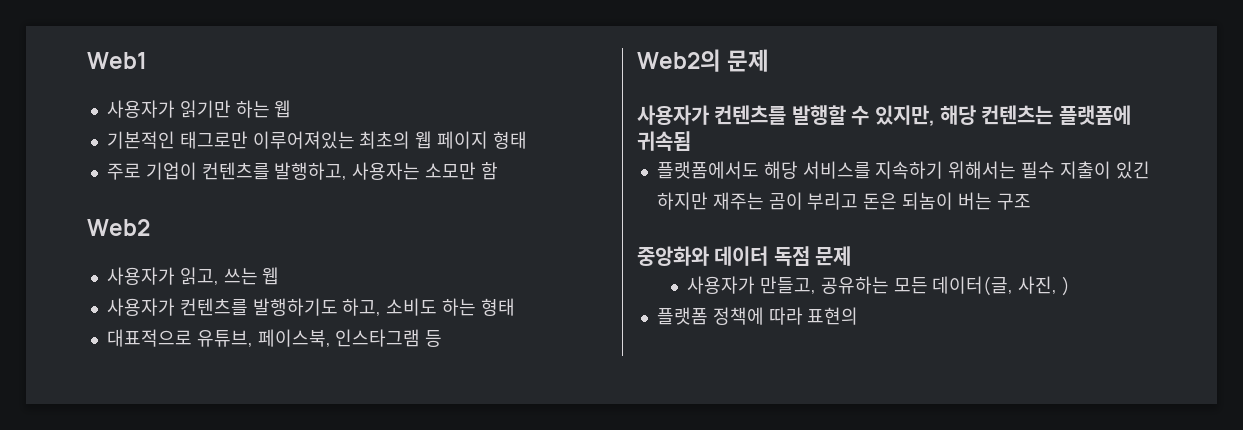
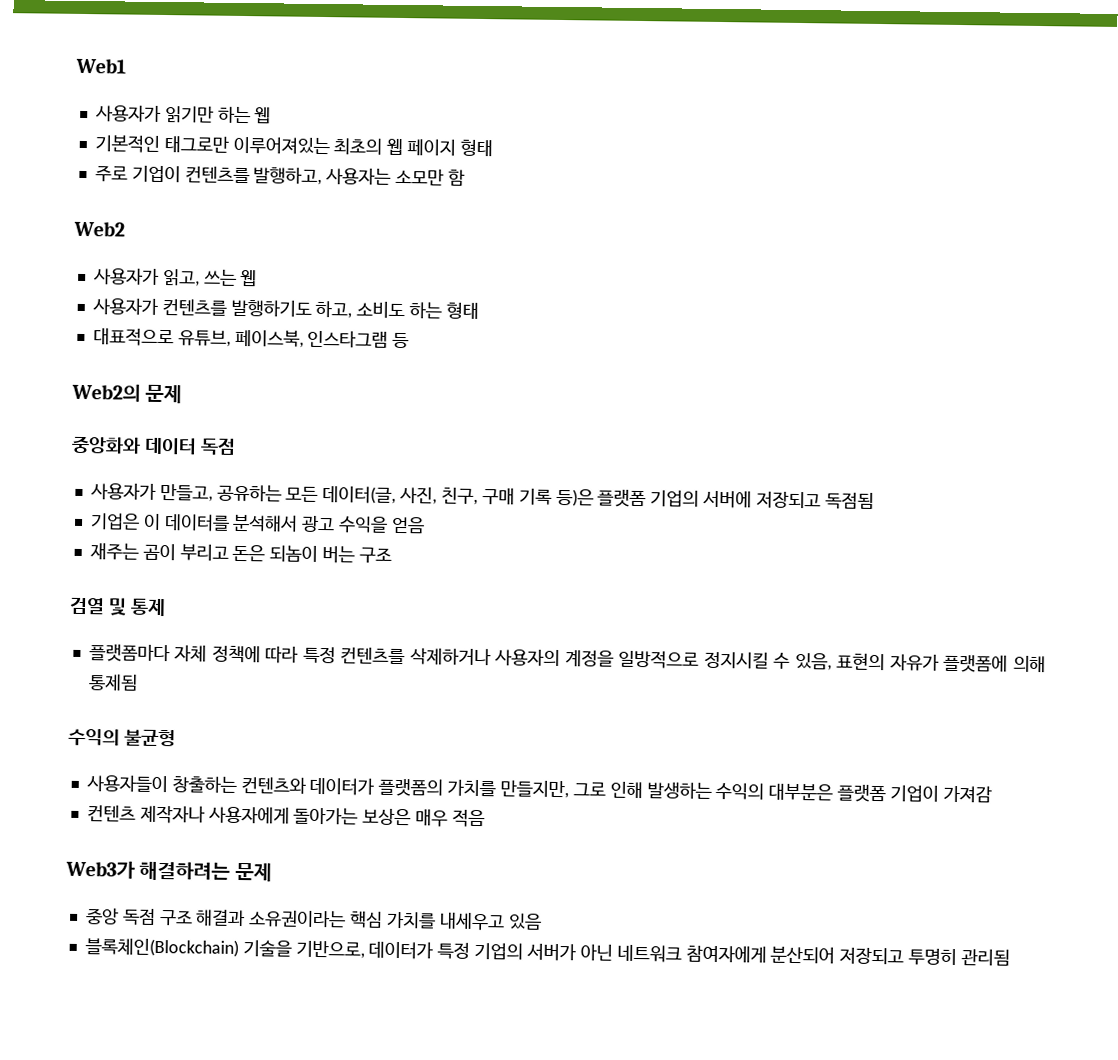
- 사용자가 컨텐츠를 발행할 수 있지만, 해당 컨텐츠는 플랫폼에 귀속됨
- 플랫폼에서도 해당 서비스를 지속하기 위해서는 필수 지출이 있긴 하지만 재주는 곰이 부리고 돈은 되놈이 버는 구조
+ 중앙화와 데이터 독점
+ 사용자가 만들고, 공유하는 모든 데이터(글, 사진, 친구, 구매 기록 등)은 플랫폼 기업의 서버에 저장되고 독점됨
+ 기업은 이 데이터를 분석해서 광고 수익을 얻음
+ 재주는 곰이 부리고 돈은 되놈이 버는 구조
- 중앙화와 데이터 독점 문제
- 사용자가 만들고, 공유하는 모든 데이터(글, 사진, )
- 플랫폼 정책에 따라 표현의
+ 검열 및 통제
+ 플랫폼마다 자체 정책에 따라 특정 컨텐츠를 삭제하거나 사용자의 계정을 일방적으로 정지시킬 수 있음, 표현의 자유가 플랫폼에 의해 통제됨
+ 수익의 불균형
+ 사용자들이 창출하는 컨텐츠와 데이터가 플랫폼의 가치를 만들지만, 그로 인해 발생하는 수익의 대부분은 플랫폼 기업이 가져감
+ 컨텐츠 제작자나 사용자에게 돌아가는 보상은 매우 적음
+ Web3가 해결하려는 문제
+ 중앙 독점 구조 해결과 소유권이라는 핵심 가치를 내세우고 있음
+ 블록체인(Blockchain) 기술을 기반으로, 데이터가 특정 기업의 서버가 아닌 네트워크 참여자에게 분산되어 저장되고 투명히 관리됨

